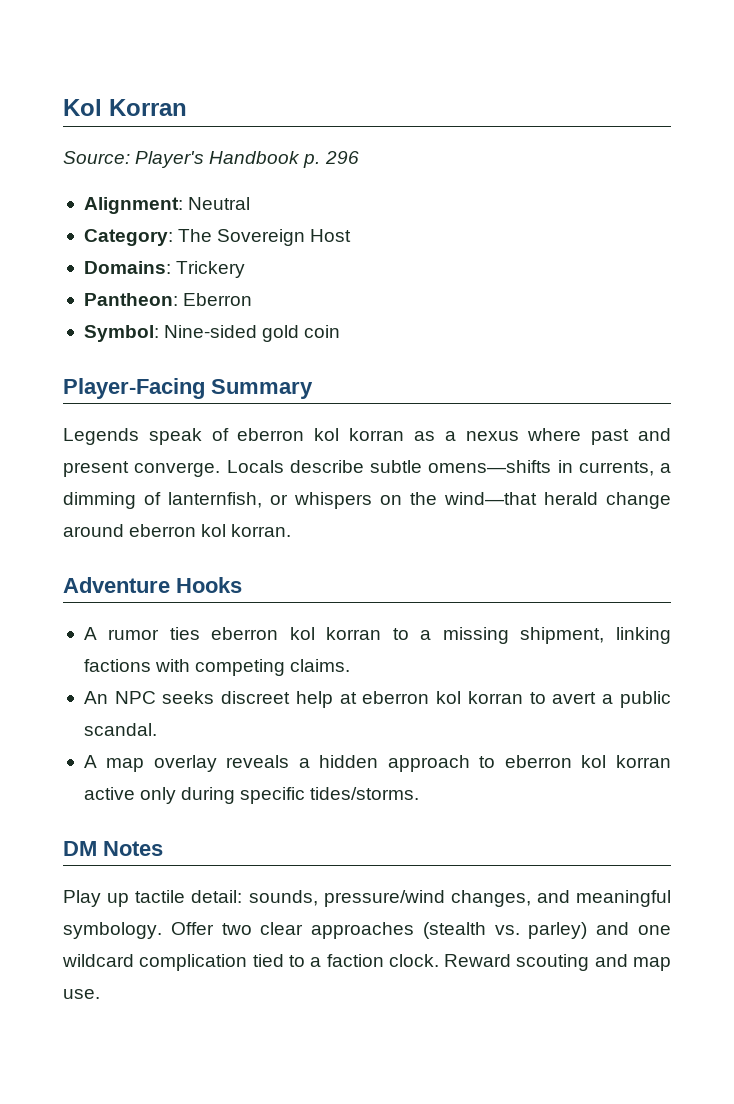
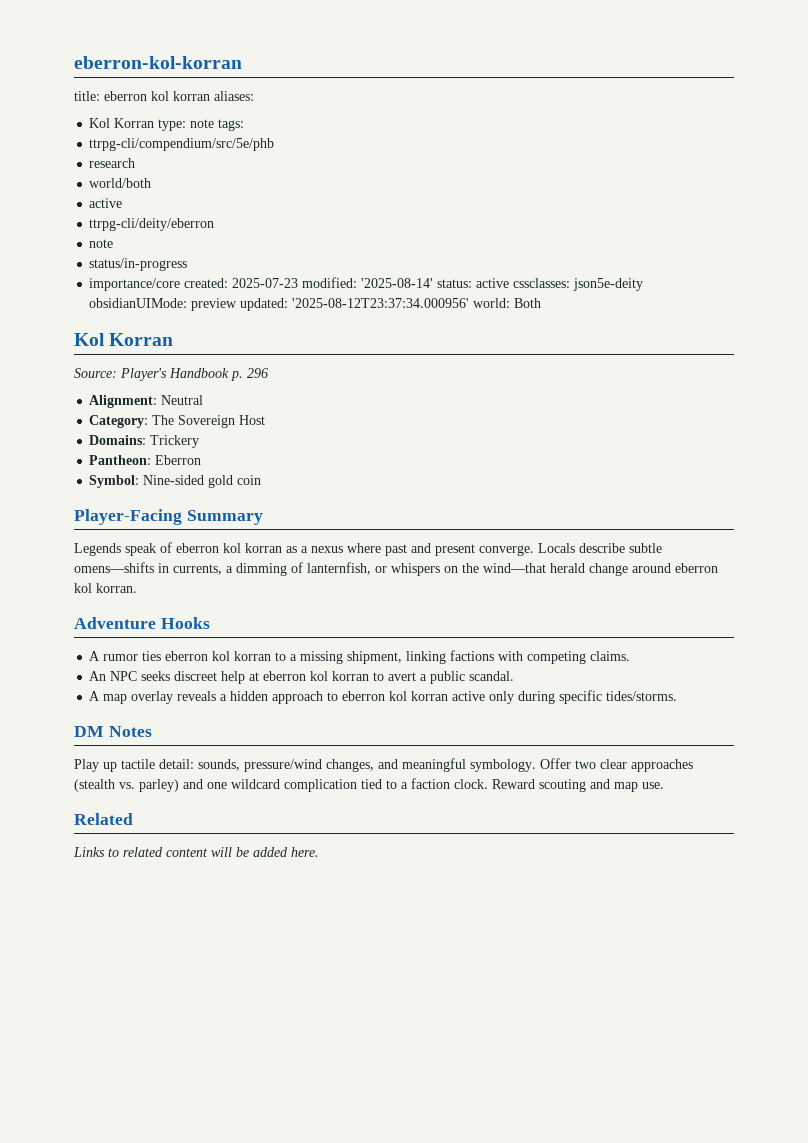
+ eberron-kol-korran
+ title: eberron kol korran aliases:
+ Kol Korran type: note tags:
+ ttrpg-cli/compendium/src/5e/phb
+ research
+ world/both
+ active
+ ttrpg-cli/deity/eberron
+ note
+ status/in-progress
+ importance/core created: 2025-07-23 modified: '2025-08-14' status: active cssclasses: json5e-deity obsidianUIMode: preview updated: '2025-08-12T23:37:34.000956' world: Both
+ Related
+ Links to related content will be added here.

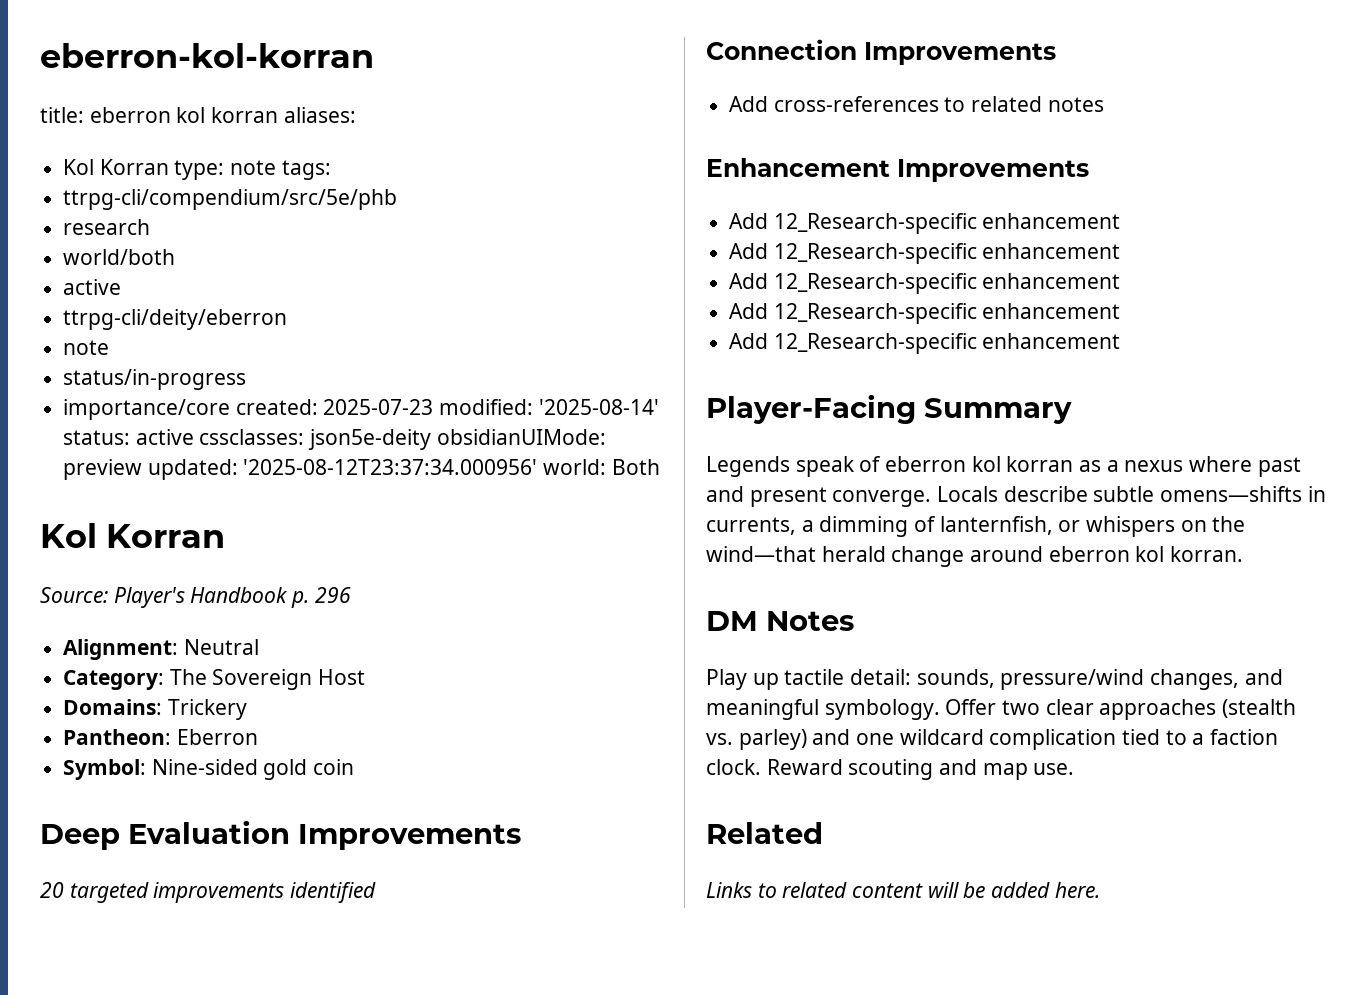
+ Deep Evaluation Improvements
+ 20 targeted improvements identified
+ Connection Improvements
+ Add cross-references to related notes
+ Enhancement Improvements
+ Add 12_Research-specific enhancement
+ Add 12_Research-specific enhancement
+ Add 12_Research-specific enhancement
+ Add 12_Research-specific enhancement
+ Add 12_Research-specific enhancement
- Adventure Hooks
- A rumor ties eberron kol korran to a missing shipment, linking factions with competing claims.
- An NPC seeks discreet help at eberron kol korran to avert a public scandal.
- A map overlay reveals a hidden approach to eberron kol korran active only during specific tides/storms.

